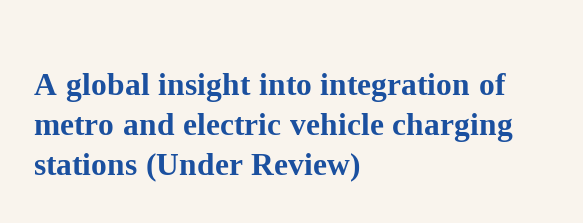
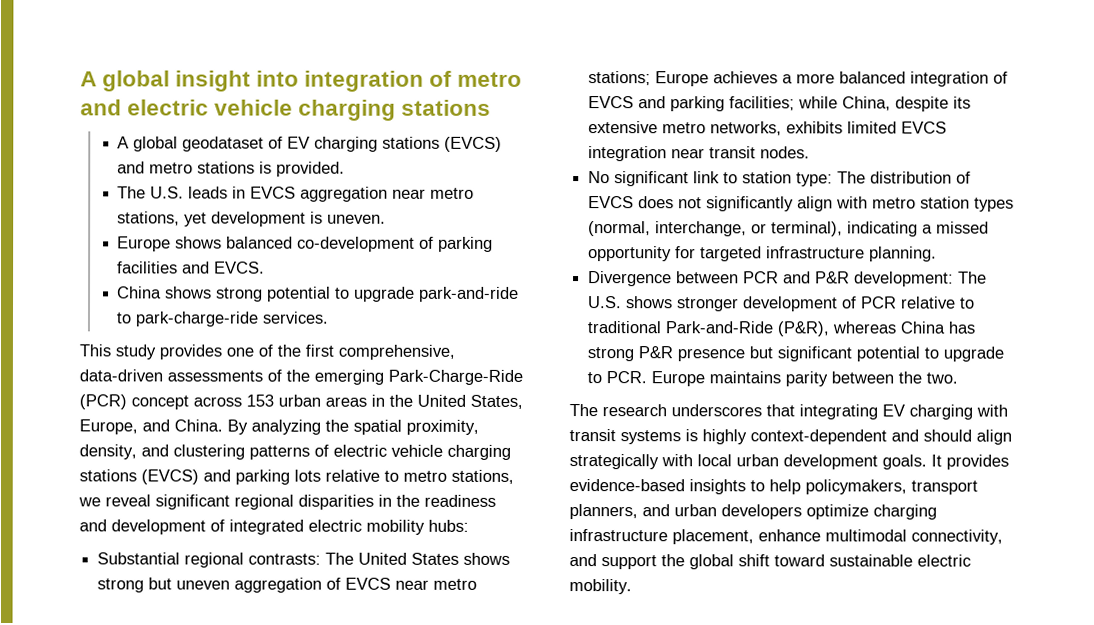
- A global insight into integration of metro and electric vehicle charging stations (Under Review)
+ A global insight into integration of metro and electric vehicle charging stations
+ A global geodataset of EV charging stations (EVCS) and metro stations is provided.
+ The U.S. leads in EVCS aggregation near metro stations, yet development is uneven.
+ Europe shows balanced co-development of parking facilities and EVCS.
+ China shows strong potential to upgrade park-and-ride to park-charge-ride services.
+ This study provides one of the first comprehensive, data-driven assessments of the emerging Park-Charge-Ride (PCR) concept across 153 urban areas in the United States, Europe, and China. By analyzing the spatial proximity, density, and clustering patterns of electric vehicle charging stations (EVCS) and parking lots relative to metro stations, we reveal significant regional disparities in the readiness and development of integrated electric mobility hubs:
+ Substantial regional contrasts: The United States shows strong but uneven aggregation of EVCS near metro stations; Europe achieves a more balanced integration of EVCS and parking facilities; while China, despite its extensive metro networks, exhibits limited EVCS integration near transit nodes.
+ No significant link to station type: The distribution of EVCS does not significantly align with metro station types (normal, interchange, or terminal), indicating a missed opportunity for targeted infrastructure planning.
+ Divergence between PCR and P&R development: The U.S. shows stronger development of PCR relative to traditional Park-and-Ride (P&R), whereas China has strong P&R presence but significant potential to upgrade to PCR. Europe maintains parity between the two.
+ The research underscores that integrating EV charging with transit systems is highly context-dependent and should align strategically with local urban development goals. It provides evidence-based insights to help policymakers, transport planners, and urban developers optimize charging infrastructure placement, enhance multimodal connectivity, and support the global shift toward sustainable electric mobility.

